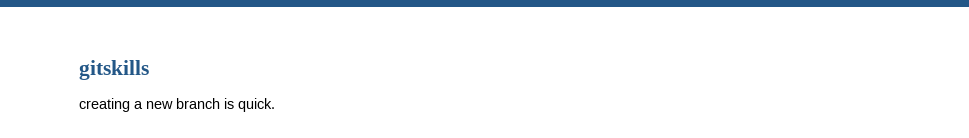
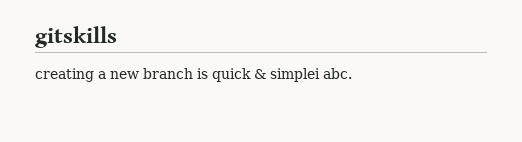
- creating a new branch is quick.
+ creating a new branch is quick & simplei abc.

